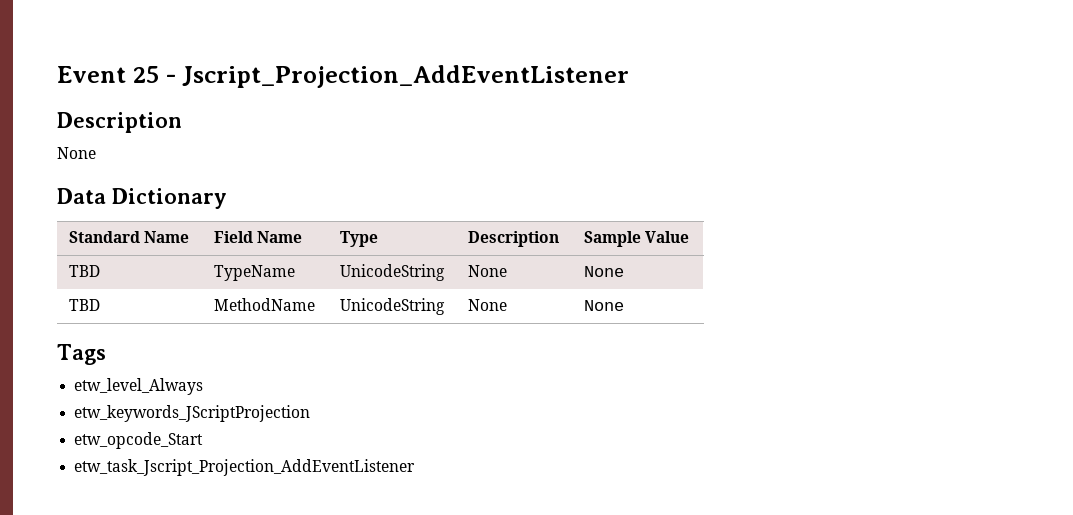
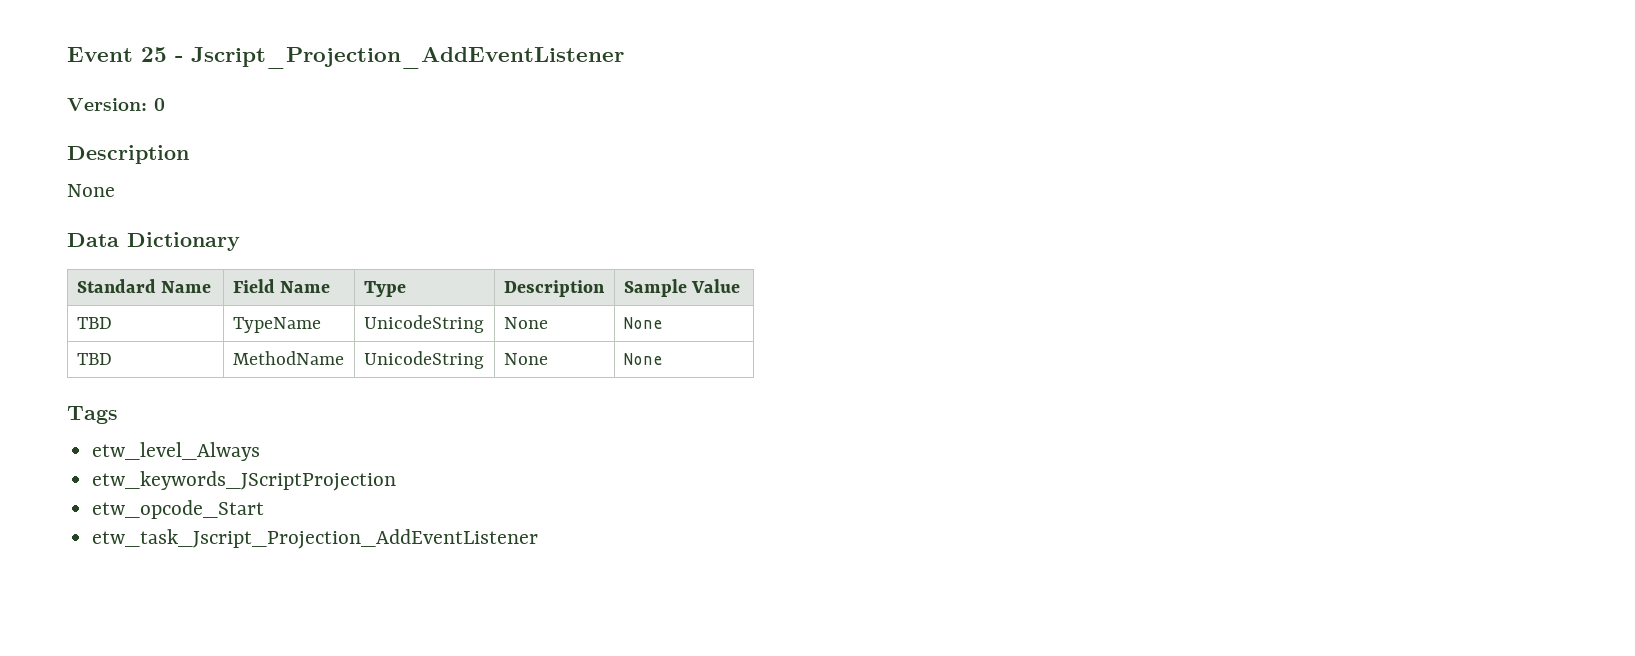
+ Version: 0

